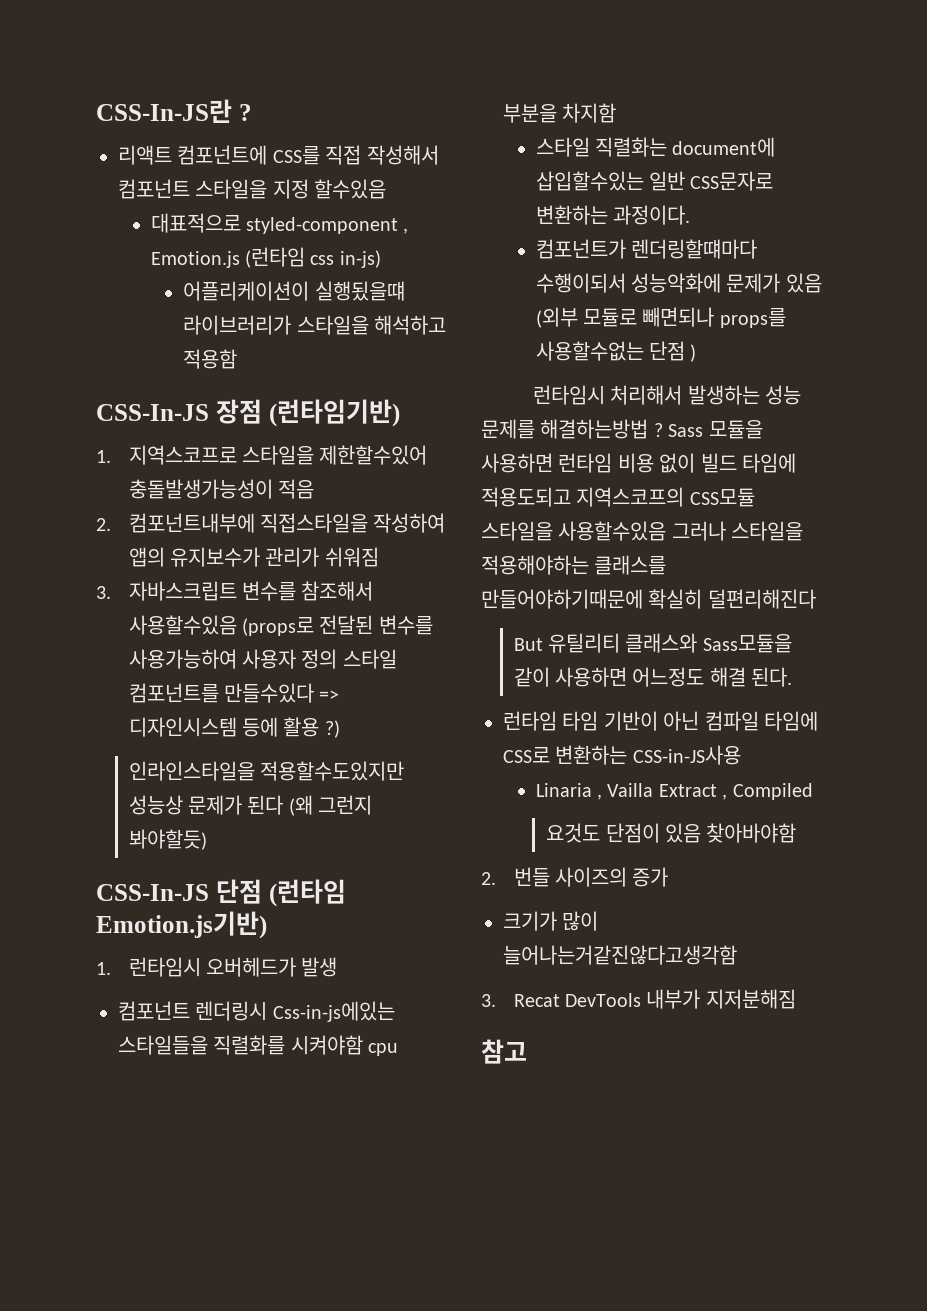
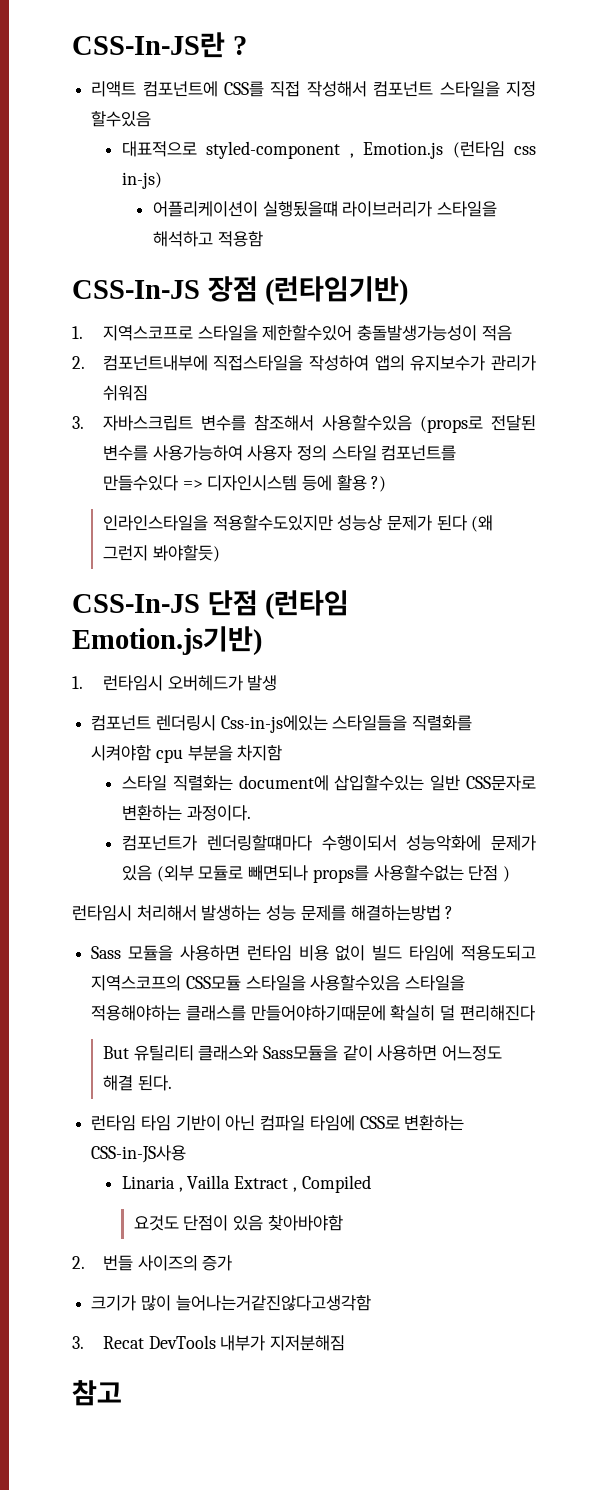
- 런타임시 처리해서 발생하는 성능 문제를 해결하는방법 ? Sass 모듈을 사용하면 런타임 비용 없이 빌드 타임에 적용도되고 지역스코프의 CSS모듈 스타일을 사용할수있음 그러나 스타일을 적용해야하는 클래스를 만들어야하기때문에 확실히 덜편리해진다
+ 런타임시 처리해서 발생하는 성능 문제를 해결하는방법 ?
+ Sass 모듈을 사용하면 런타임 비용 없이 빌드 타임에 적용도되고 지역스코프의 CSS모듈 스타일을 사용할수있음 스타일을 적용해야하는 클래스를 만들어야하기때문에 확실히 덜 편리해진다

